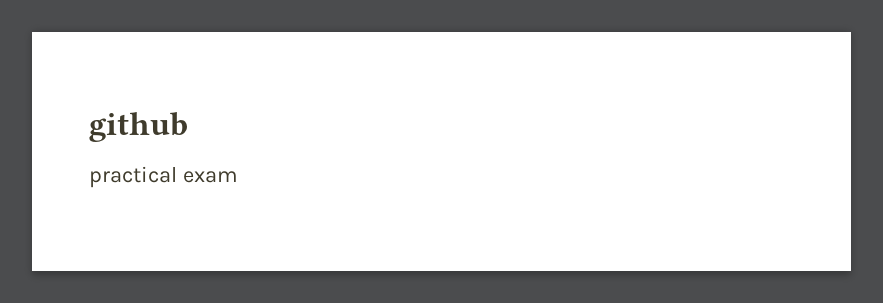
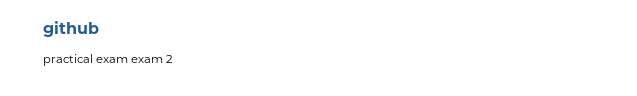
- practical exam
+ practical exam exam 2

